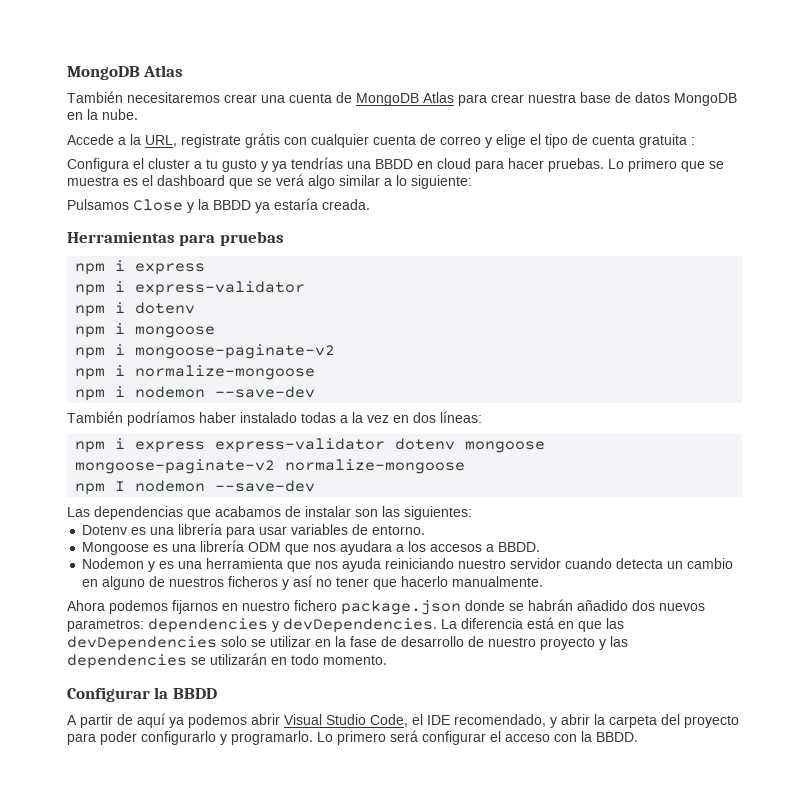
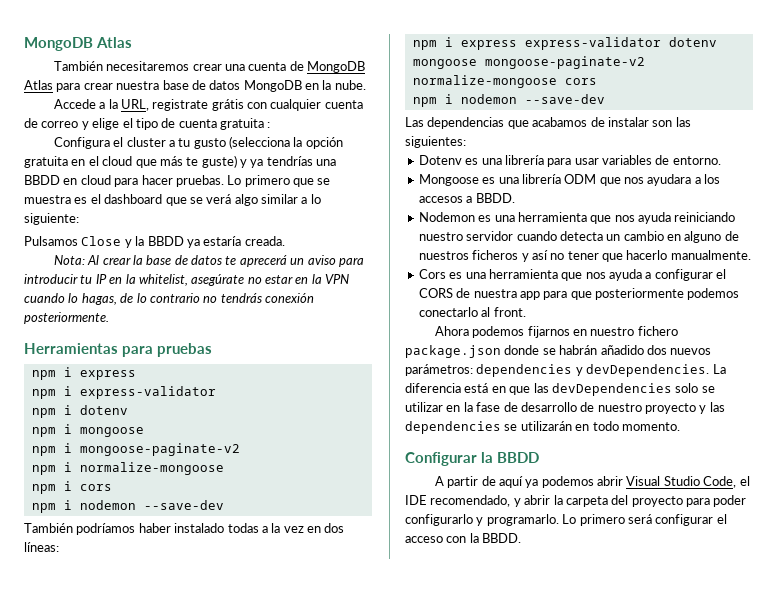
- Configura el cluster a tu gusto y ya tendrías una BBDD en cloud para hacer pruebas.
+ Configura el cluster a tu gusto (selecciona la opción gratuita en el cloud que más te guste) y ya tendrías una BBDD en cloud para hacer pruebas.
+ Nota: Al crear la base de datos te aprecerá un aviso para introducir tu IP en la whitelist, asegúrate no estar en la VPN cuando lo hagas, de lo contrario no tendrás conexión posteriormente.
+ npm i cors
- npm i express express-validator dotenv mongoose mongoose-paginate-v2 normalize-mongoose
- npm I nodemon --save-dev
+ npm i express express-validator dotenv mongoose mongoose-paginate-v2 normalize-mongoose cors
+ npm i nodemon --save-dev
- Nodemon y es una herramienta que nos ayuda reiniciando nuestro servidor cuando detecta un cambio en alguno de nuestros ficheros y así no tener que hacerlo manualmente.
+ Nodemon es una herramienta que nos ayuda reiniciando nuestro servidor cuando detecta un cambio en alguno de nuestros ficheros y así no tener que hacerlo manualmente.
+ Cors es una herramienta que nos ayuda a configurar el CORS de nuestra app para que posteriormente podemos conectarlo al front.
- Ahora podemos fijarnos en nuestro fichero package.json donde se habrán añadido dos nuevos parametros: dependencies y devDependencies.
+ Ahora podemos fijarnos en nuestro fichero package.json donde se habrán añadido dos nuevos parámetros: dependencies y devDependencies.

